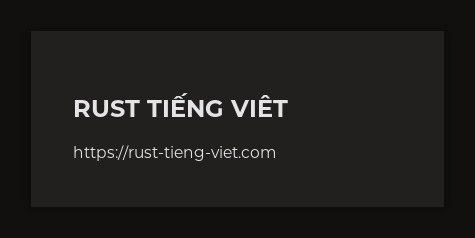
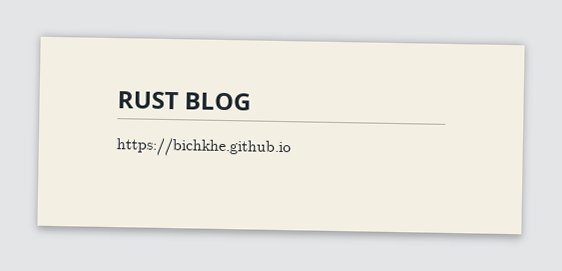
- RUST TIẾNG VIÊT
- https://rust-tieng-viet.com
+ RUST BLOG
+ https://bichkhe.github.io

